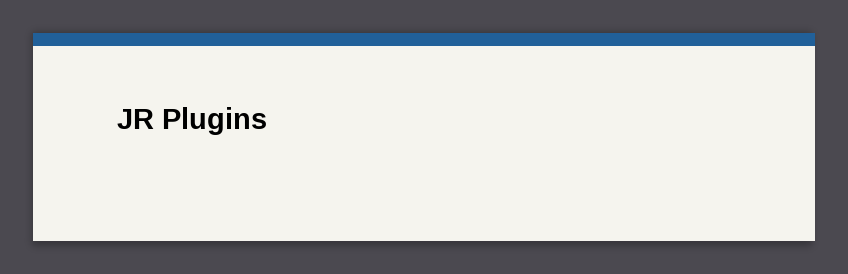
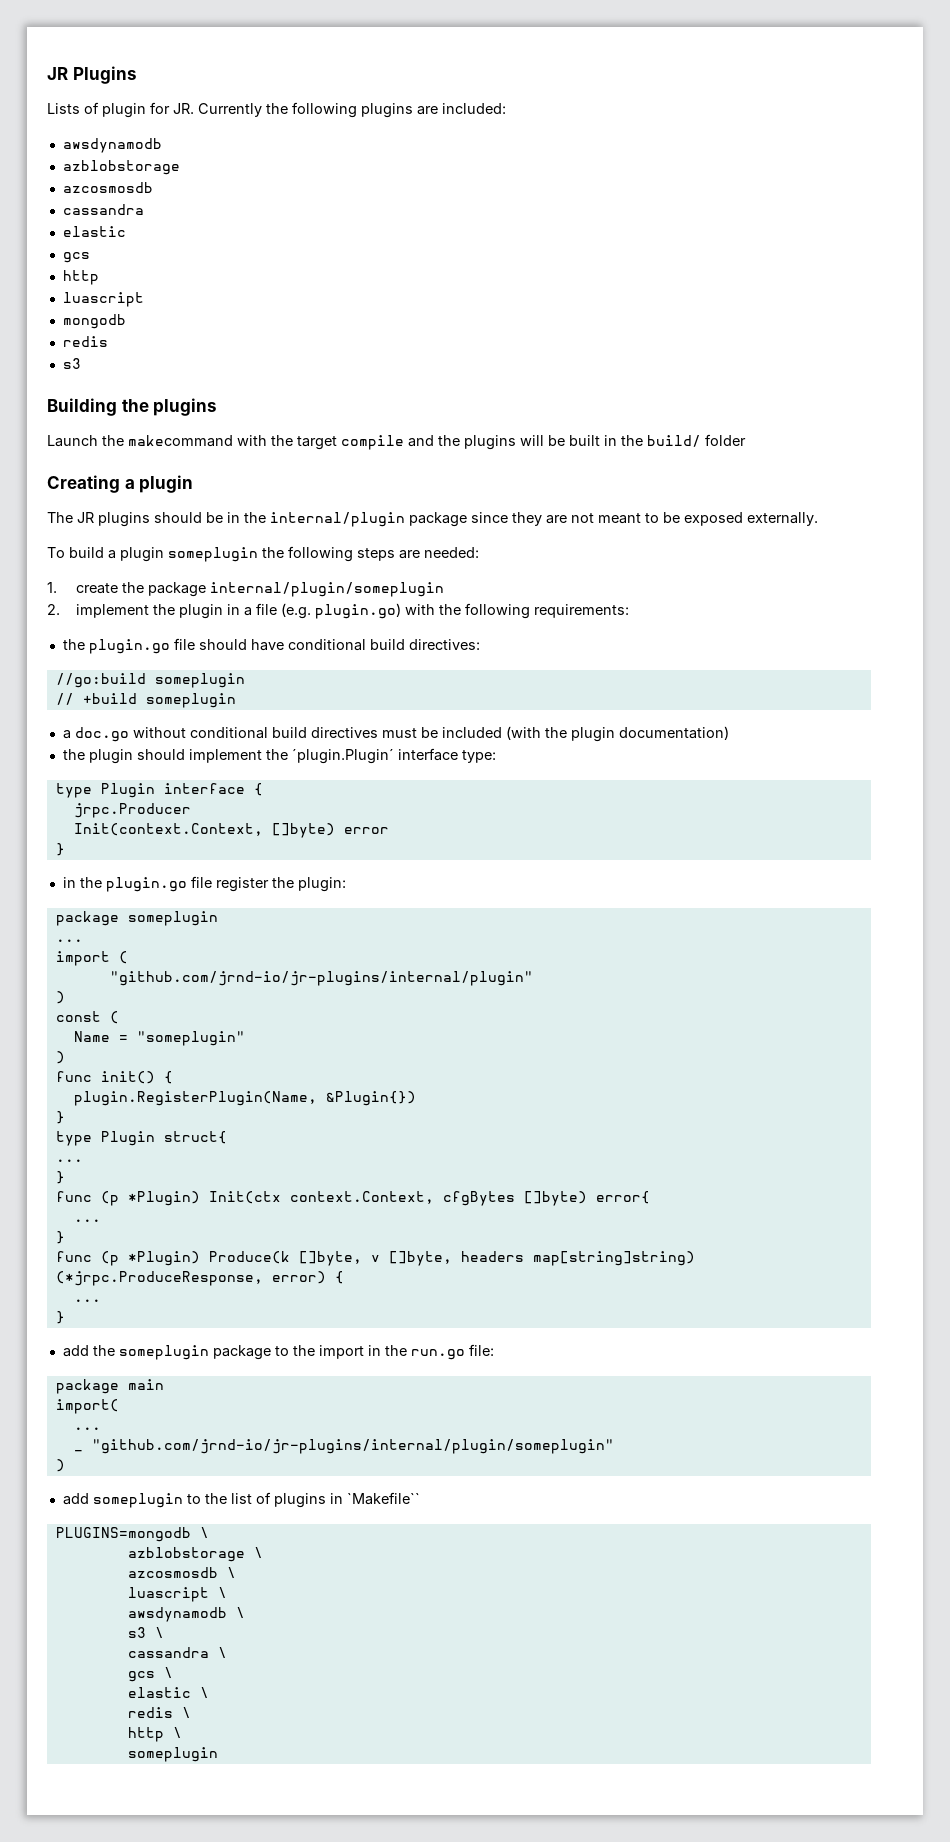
+ Lists of plugin for JR. Currently the following plugins are included:
+ awsdynamodb
+ azblobstorage
+ azcosmosdb
+ cassandra
+ elastic
+ gcs
+ http
+ luascript
+ mongodb
+ redis
+ s3
+ Building the plugins
+ Launch the makecommand with the target compile and the plugins will be built in the build/ folder
+ Creating a plugin
+ The JR plugins should be in the internal/plugin package since they are not meant to be exposed externally.
+ To build a plugin someplugin the following steps are needed:
+ 1. create the package internal/plugin/someplugin
+ 2. implement the plugin in a file (e.g. plugin.go) with the following requirements:
+ the plugin.go file should have conditional build directives:
+ //go:build someplugin
+ // +build someplugin
+ a doc.go without conditional build directives must be included (with the plugin documentation)
+ the plugin should implement the ´plugin.Plugin´ interface type:
+ type Plugin interface {
+ jrpc.Producer
+ Init(context.Context, []byte) error
+ }
+ in the plugin.go file register the plugin:
+ package someplugin
+ ...
+ import (
+ "github.com/jrnd-io/jr-plugins/internal/plugin"
+ )
+ const (
+ Name = "someplugin"
+ )
+ func init() {
+ plugin.RegisterPlugin(Name, &Plugin{})
+ }
+ type Plugin struct{
+ ...
+ }
+ func (p *Plugin) Init(ctx context.Context, cfgBytes []byte) error{
+ ...
+ }
+ func (p *Plugin) Produce(k []byte, v []byte, headers map[string]string) (*jrpc.ProduceResponse, error) {
+ ...
+ }
+ add the someplugin package to the import in the run.go file:
+ package main
+ import(
+ ...
+ _ "github.com/jrnd-io/jr-plugins/internal/plugin/someplugin"
+ )
+ add someplugin to the list of plugins in `Makefile``
+ PLUGINS=mongodb \
+ azblobstorage \
+ azcosmosdb \
+ luascript \
+ awsdynamodb \
+ s3 \
+ cassandra \
+ gcs \
+ elastic \
+ redis \
+ http \
+ someplugin

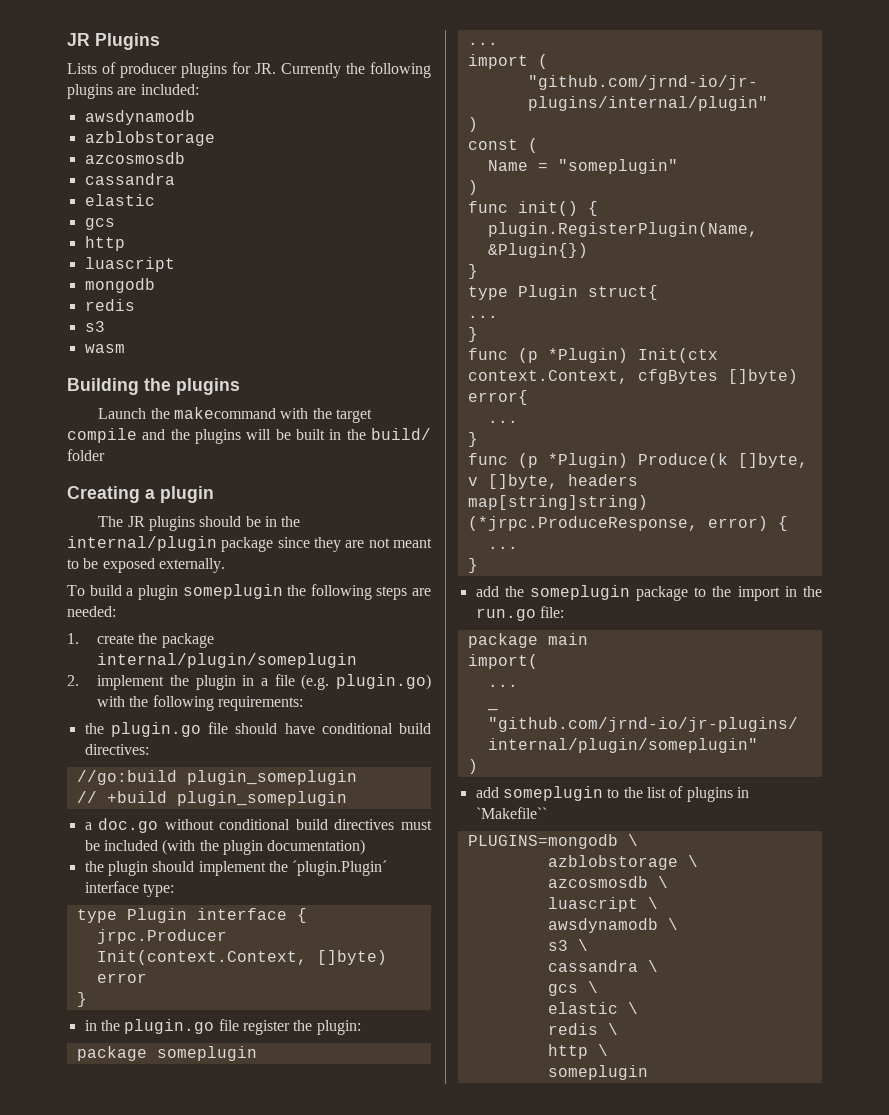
- Lists of plugin for JR. Currently the following plugins are included:
+ Lists of producer plugins for JR. Currently the following plugins are included:
+ wasm
- //go:build someplugin
+ //go:build plugin_someplugin
- // +build someplugin
+ // +build plugin_someplugin

